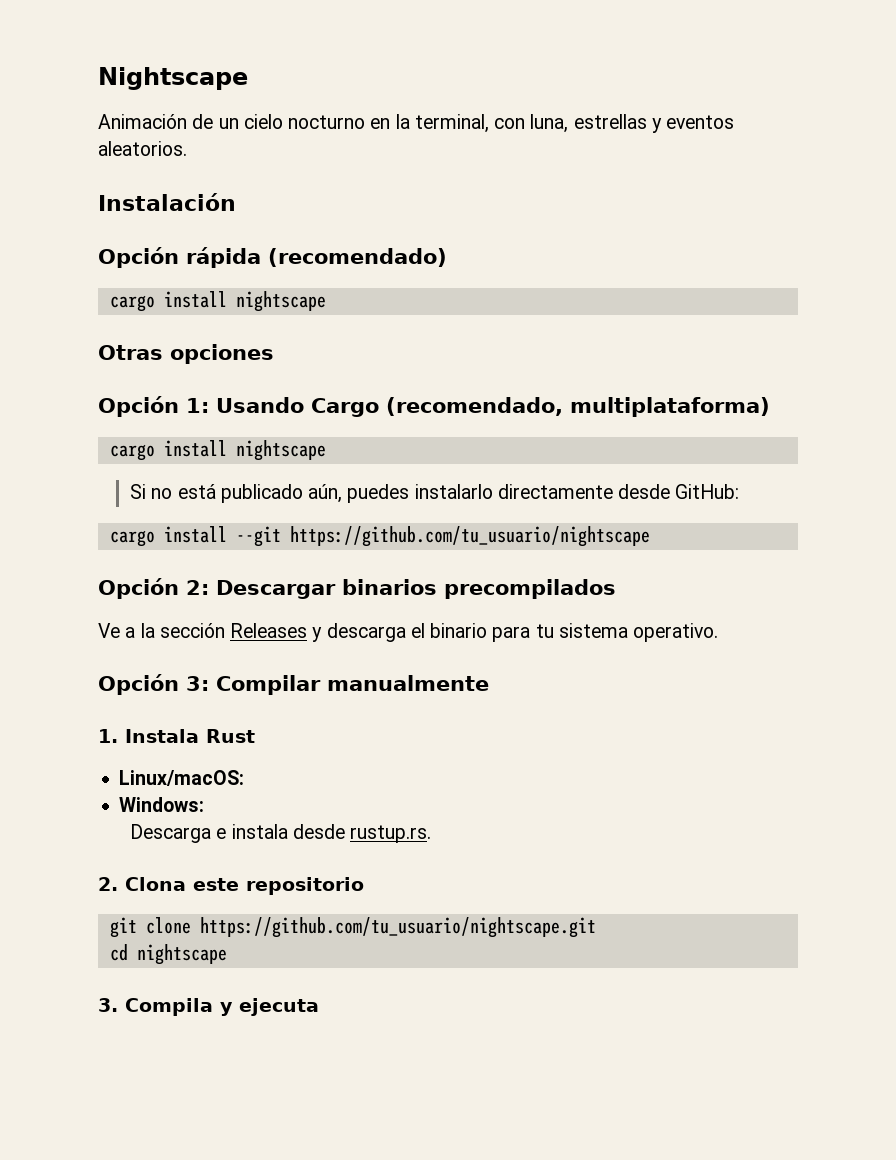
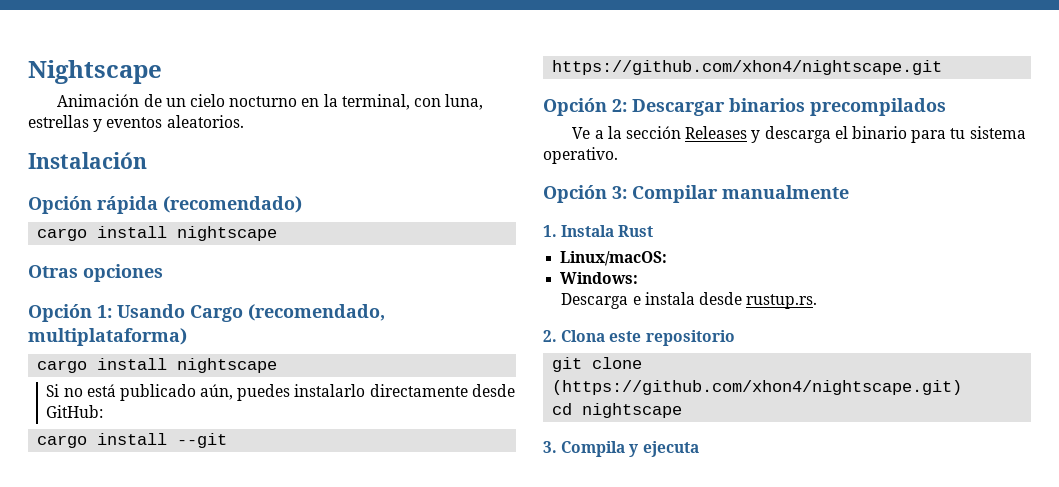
- cargo install --git https://github.com/tu_usuario/nightscape
+ cargo install --git https://github.com/xhon4/nightscape.git
- git clone https://github.com/tu_usuario/nightscape.git
+ git clone (https://github.com/xhon4/nightscape.git)

